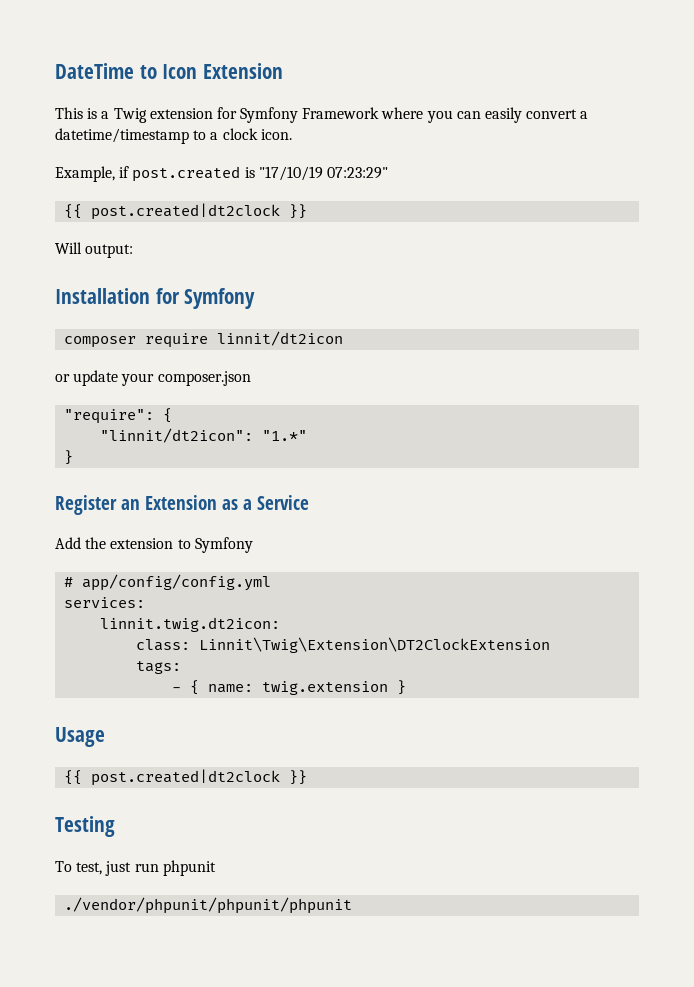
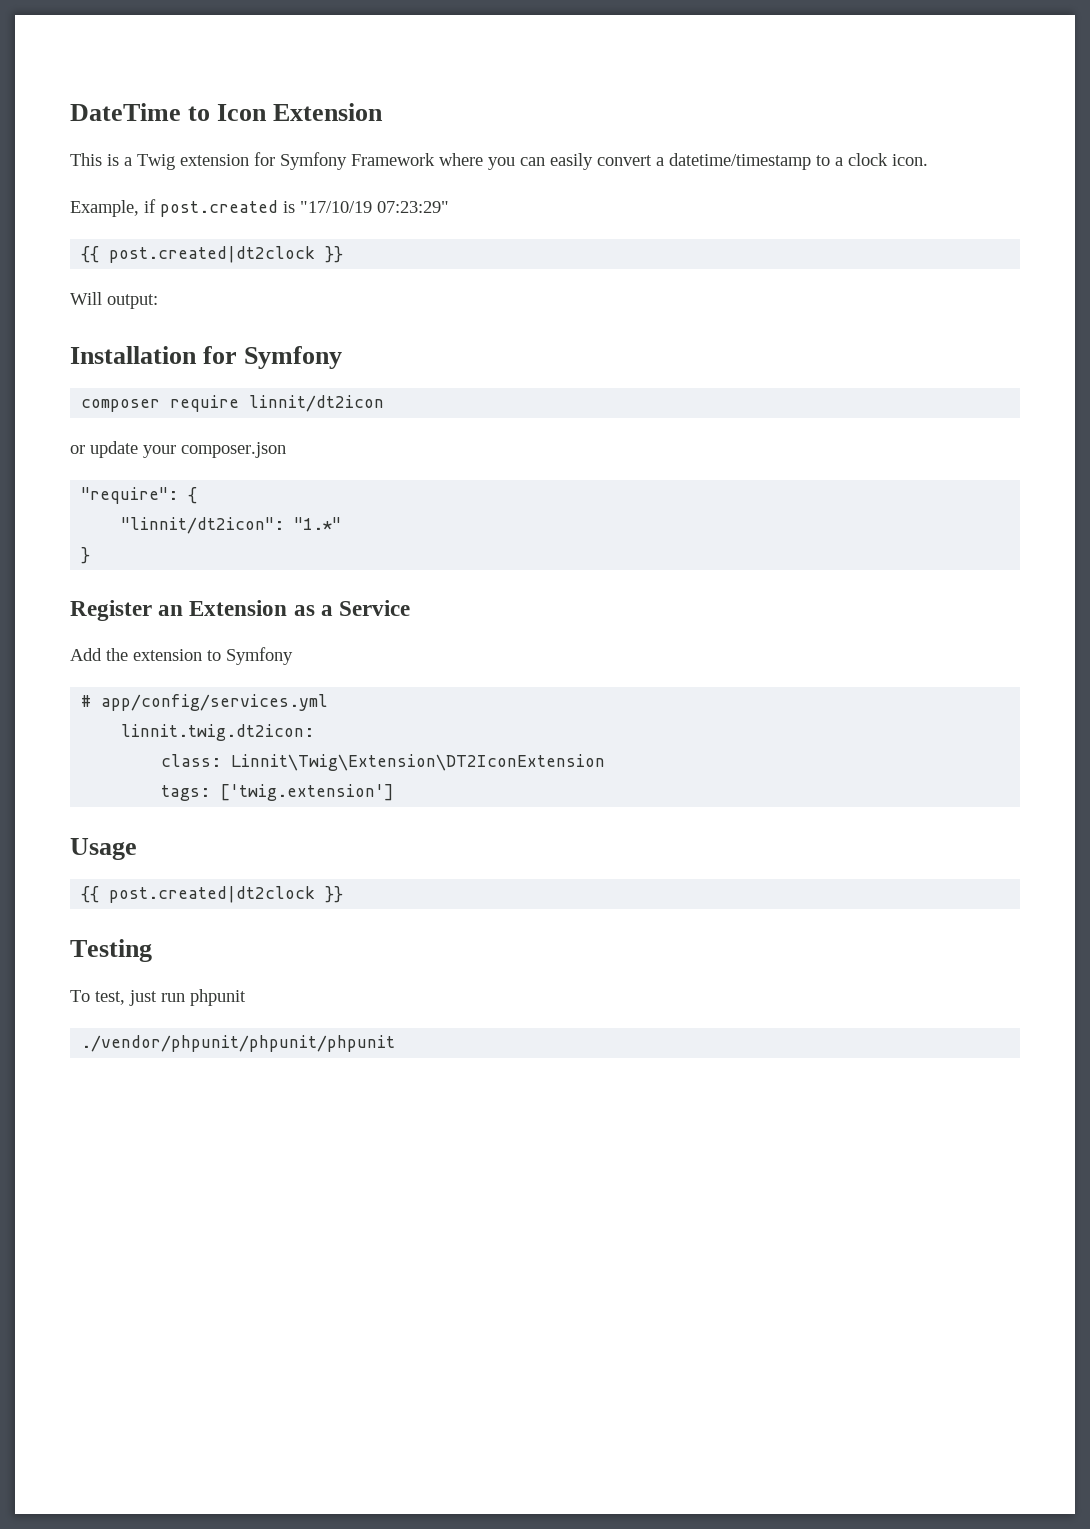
- # app/config/config.yml
- services:
+ # app/config/services.yml
- class: Linnit\Twig\Extension\DT2ClockExtension
+ class: Linnit\Twig\Extension\DT2IconExtension
- tags:
- - { name: twig.extension }
+ tags: ['twig.extension']

